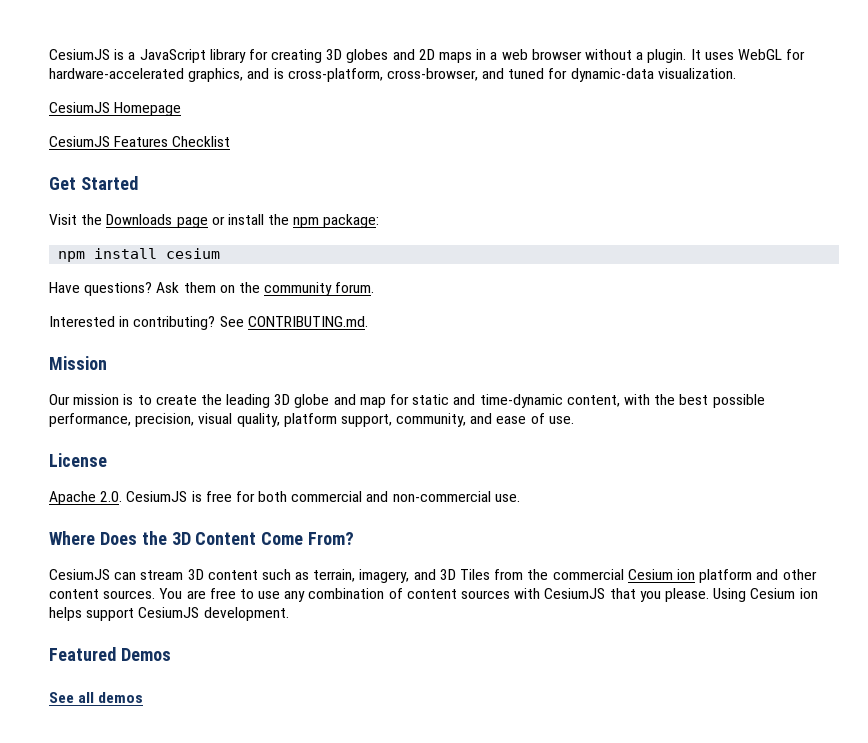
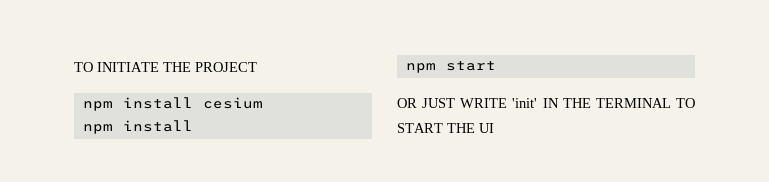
- CesiumJS is a JavaScript library for creating 3D globes and 2D maps in a web browser without a plugin. It uses WebGL for hardware-accelerated graphics, and is cross-platform, cross-browser, and tuned for dynamic-data visualization.
- CesiumJS Homepage
- CesiumJS Features Checklist
- Get Started
- Visit the Downloads page or install the npm package:
+ TO INITIATE THE PROJECT
  npm install cesium
- Have questions? Ask them on the community forum.
- Interested in contributing? See CONTRIBUTING.md.
- Mission
- Our mission is to create the leading 3D globe and map for static and time-dynamic content, with the best possible performance, precision, visual quality, platform support, community, and ease of use.
- License
- Apache 2.0. CesiumJS is free for both commercial and non-commercial use.
- Where Does the 3D Content Come From?
- CesiumJS can stream 3D content such as terrain, imagery, and 3D Tiles from the commercial Cesium ion platform and other content sources. You are free to use any combination of content sources with CesiumJS that you please. Using Cesium ion helps support CesiumJS development.
- Featured Demos
- See all demos
+ npm install
+ npm start
+ OR JUST WRITE 'init' IN THE TERMINAL TO START THE UI

